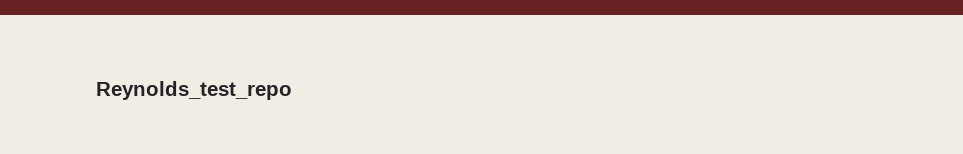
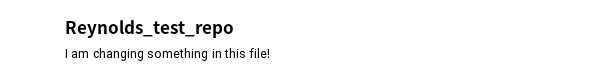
+ I am changing something in this file!

